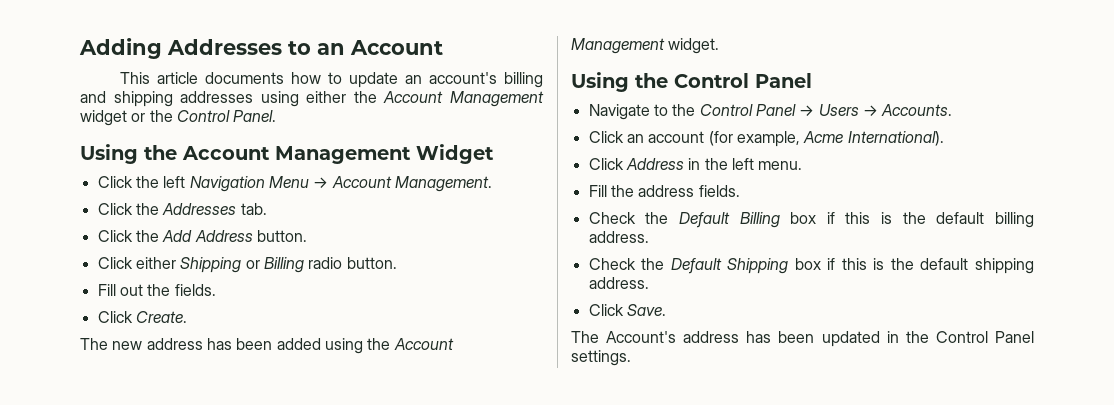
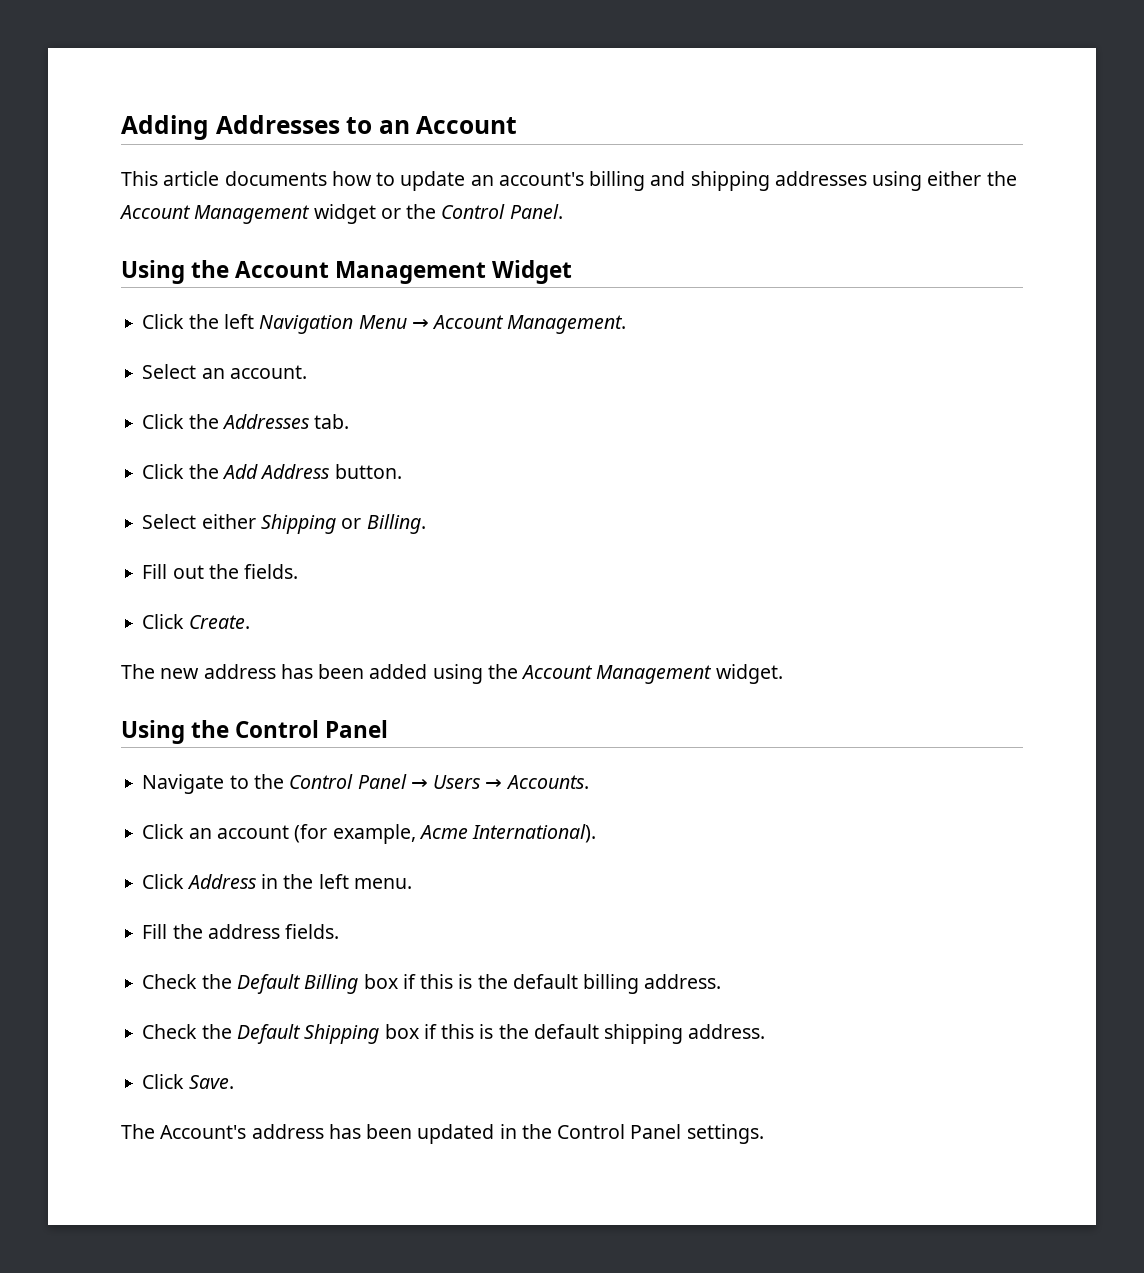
+ Select an account.
- Click either Shipping or Billing radio button.
+ Select either Shipping or Billing.

